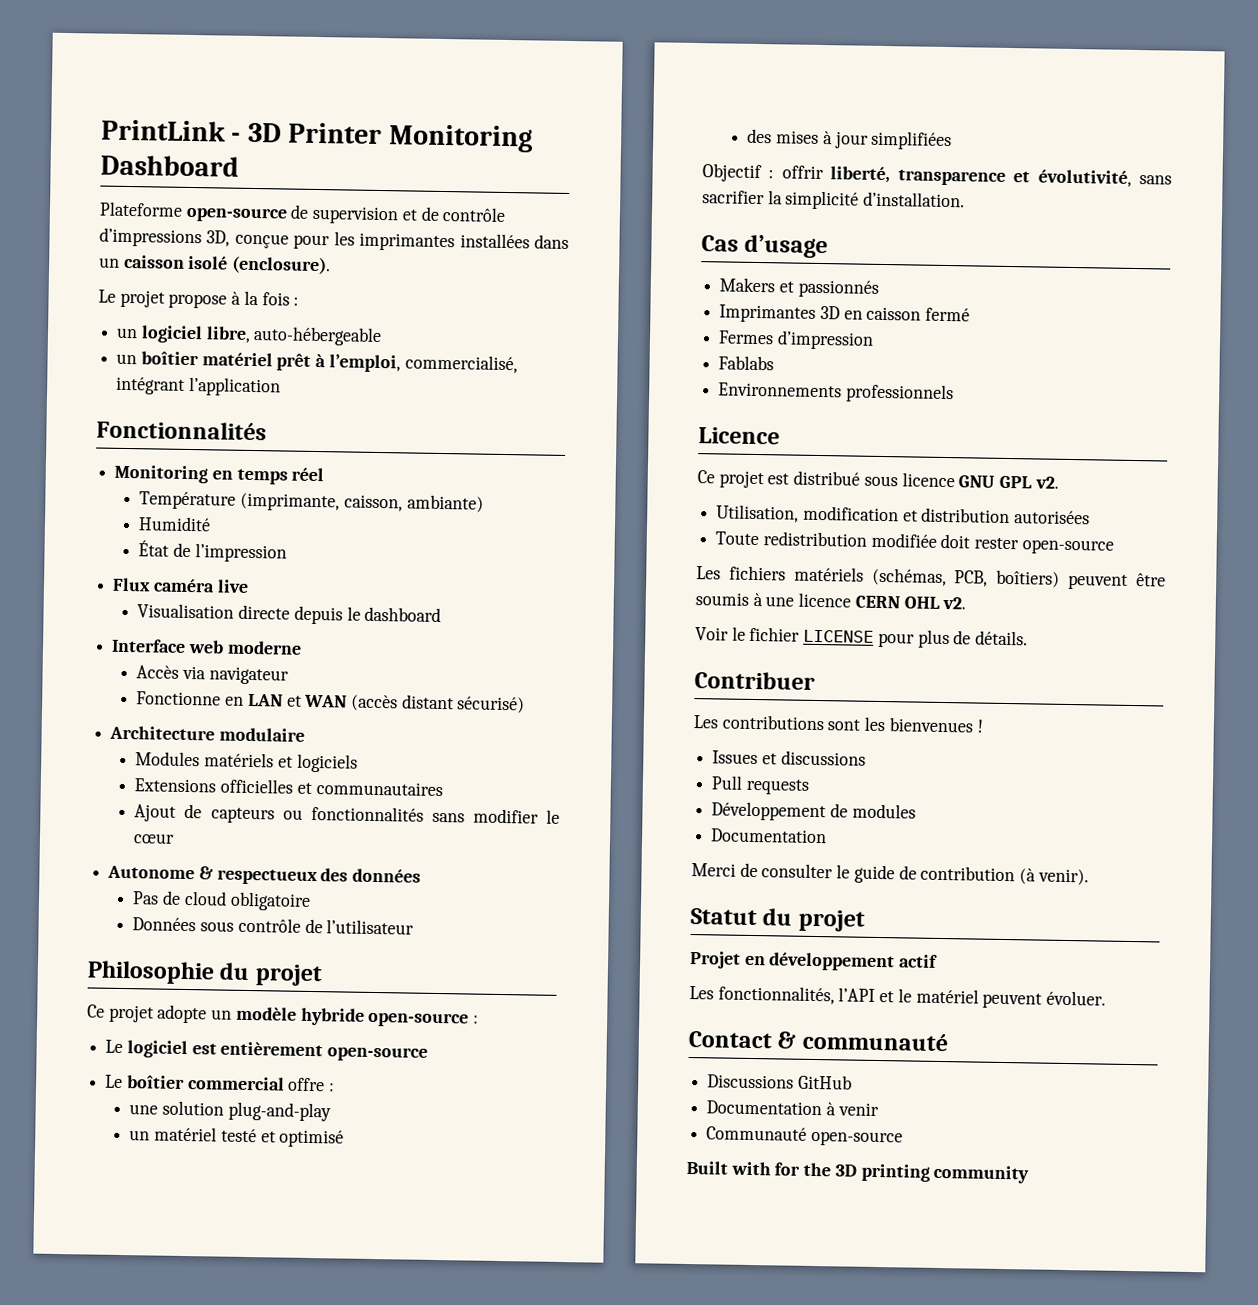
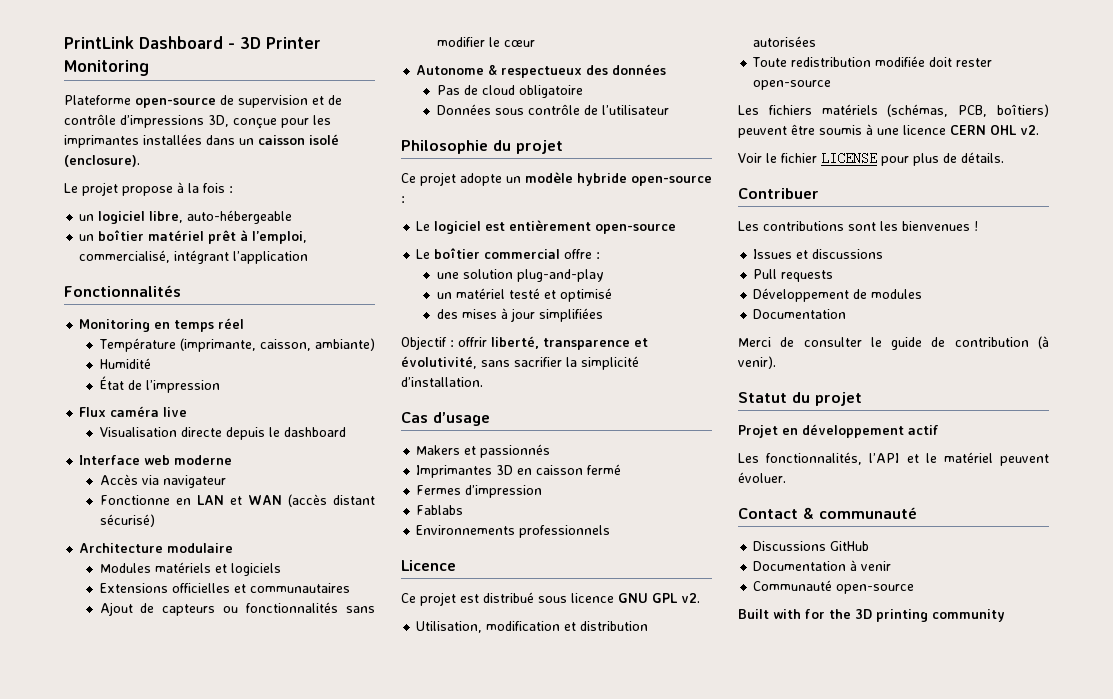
- PrintLink - 3D Printer Monitoring Dashboard
+ PrintLink Dashboard - 3D Printer Monitoring

